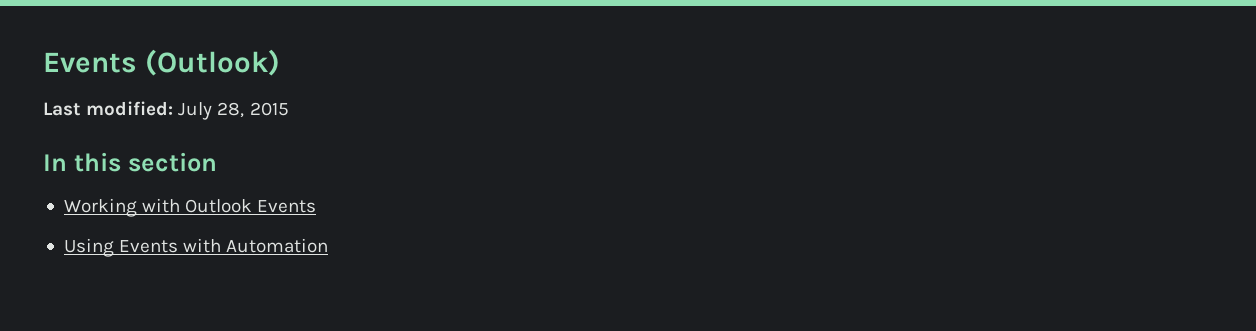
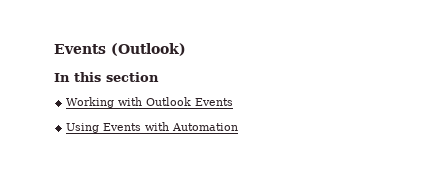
- Last modified: July 28, 2015

